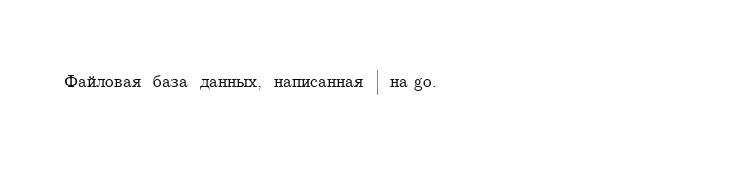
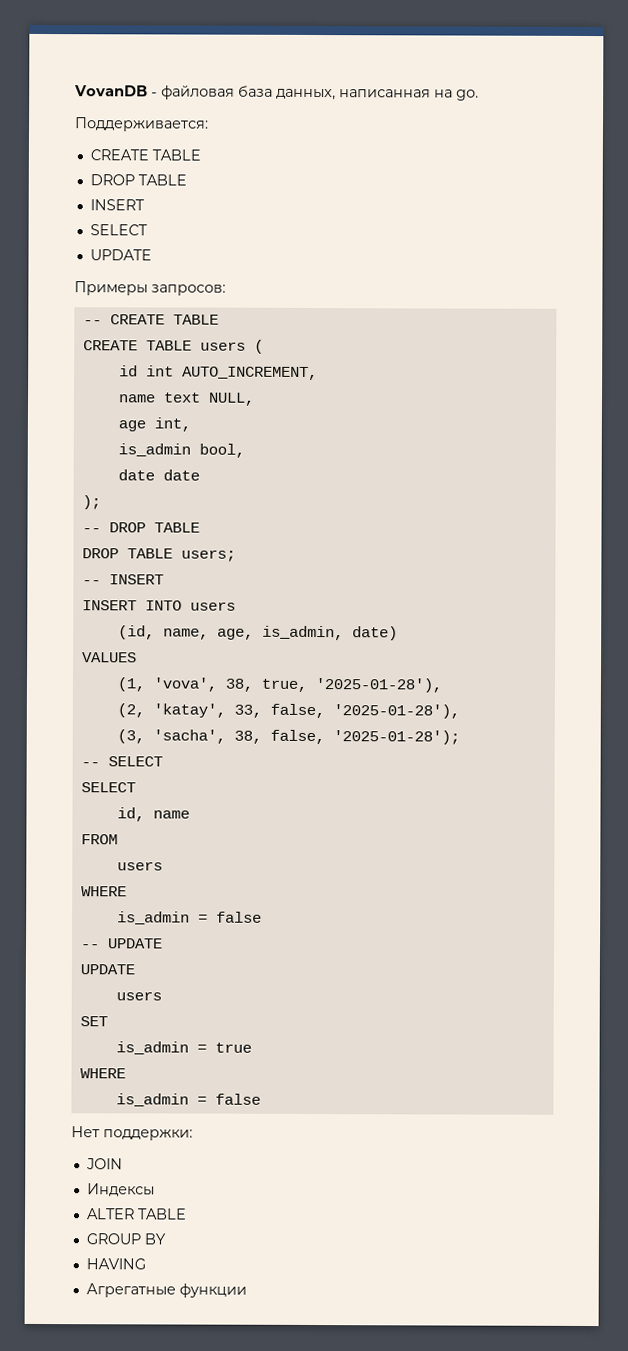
- Файловая база данных, написанная на go.
+ VovanDB - файловая база данных, написанная на go.
+ Поддерживается:
+ CREATE TABLE
+ DROP TABLE
+ INSERT
+ SELECT
+ UPDATE
+ Примеры запросов:
+ -- CREATE TABLE
+ CREATE TABLE users (
+ id int AUTO_INCREMENT,
+ name text NULL,
+ age int,
+ is_admin bool,
+ date date
+ );
+ -- DROP TABLE
+ DROP TABLE users;
+ -- INSERT
+ INSERT INTO users
+ (id, name, age, is_admin, date)
+ VALUES
+ (1, 'vova', 38, true, '2025-01-28'),
+ (2, 'katay', 33, false, '2025-01-28'),
+ (3, 'sacha', 38, false, '2025-01-28');
+ -- SELECT
+ SELECT
+ id, name
+ FROM
+ users
+ WHERE
+ is_admin = false
+ -- UPDATE
+ UPDATE
+ users
+ SET
+ is_admin = true
+ WHERE
+ is_admin = false
+ Нет поддержки:
+ JOIN
+ Индексы
+ ALTER TABLE
+ GROUP BY
+ HAVING
+ Агрегатные функции

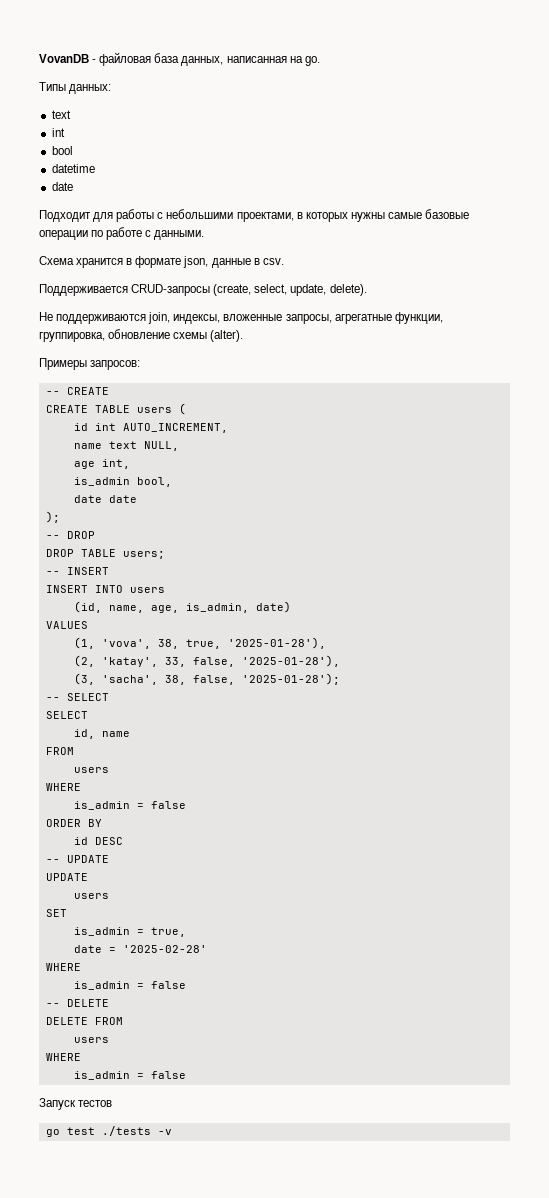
- Поддерживается:
- CREATE TABLE
- DROP TABLE
- INSERT
- SELECT
- UPDATE
+ Типы данных:
+ text
+ int
+ bool
+ datetime
+ date
+ Подходит для работы с небольшими проектами, в которых нужны самые базовые операции по работе с данными.
+ Схема хранится в формате json, данные в csv.
+ Поддерживается CRUD-запросы (create, select, update, delete).
+ Не поддерживаются join, индексы, вложенные запросы, агрегатные функции, группировка, обновление схемы (alter).
- -- CREATE TABLE
+ -- CREATE
- -- DROP TABLE
+ -- DROP
+ ORDER BY
+ id DESC
- is_admin = true
+ is_admin = true,
+ date = '2025-02-28'
  WHERE
  is_admin = false
- Нет поддержки:
- JOIN
- Индексы
- ALTER TABLE
- GROUP BY
- HAVING
- Агрегатные функции
+ -- DELETE
+ DELETE FROM
+ users
+ WHERE
+ is_admin = false
+ Запуск тестов
+ go test ./tests -v

